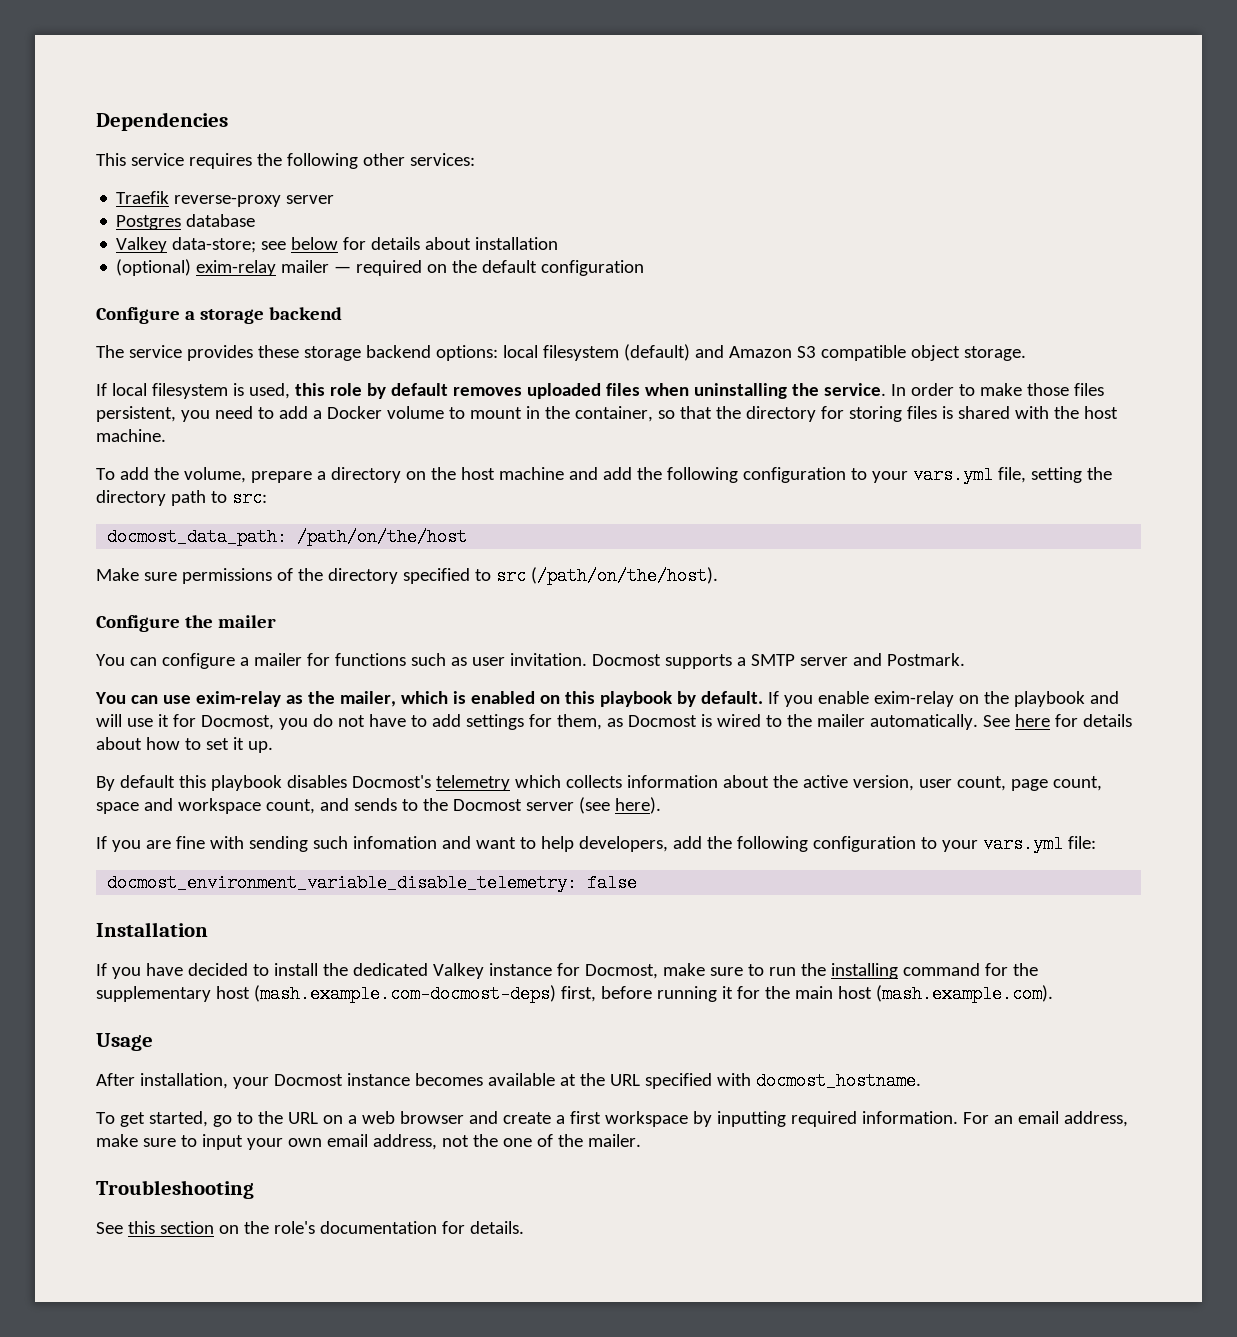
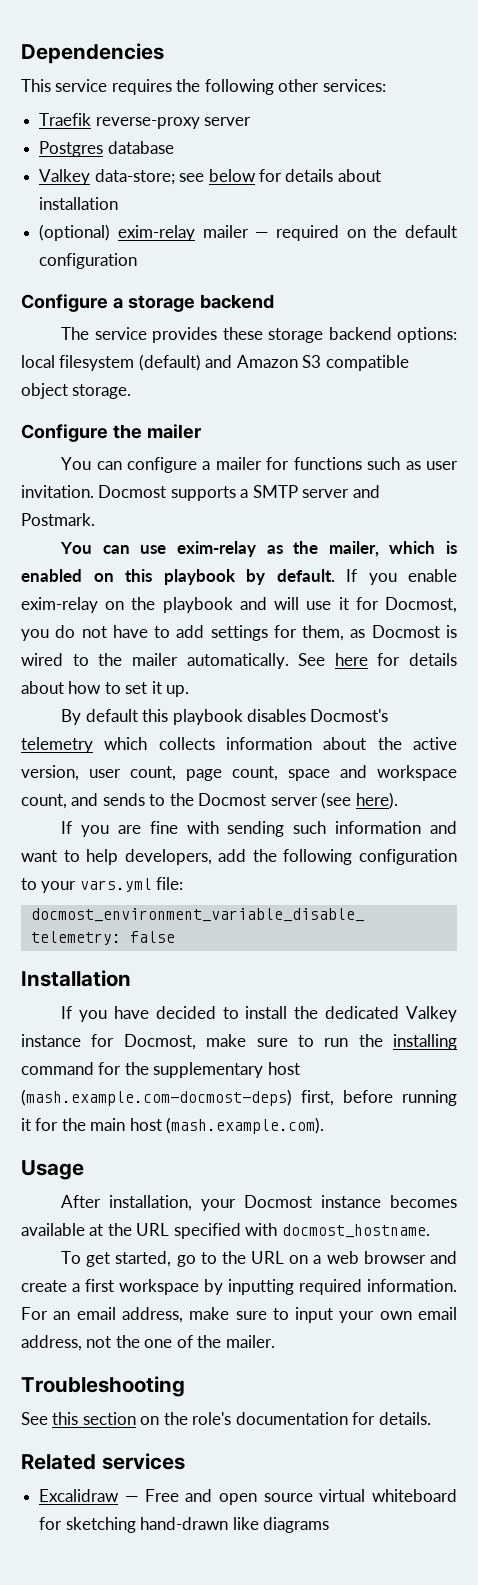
- If local filesystem is used, this role by default removes uploaded files when uninstalling the service. In order to make those files persistent, you need to add a Docker volume to mount in the container, so that the directory for storing files is shared with the host machine.
- To add the volume, prepare a directory on the host machine and add the following configuration to your vars.yml file, setting the directory path to src:
- docmost_data_path: /path/on/the/host
- Make sure permissions of the directory specified to src (/path/on/the/host).
- If you are fine with sending such infomation and want to help developers, add the following configuration to your vars.yml file:
+ If you are fine with sending such information and want to help developers, add the following configuration to your vars.yml file:
+ Related services
+ Excalidraw — Free and open source virtual whiteboard for sketching hand-drawn like diagrams

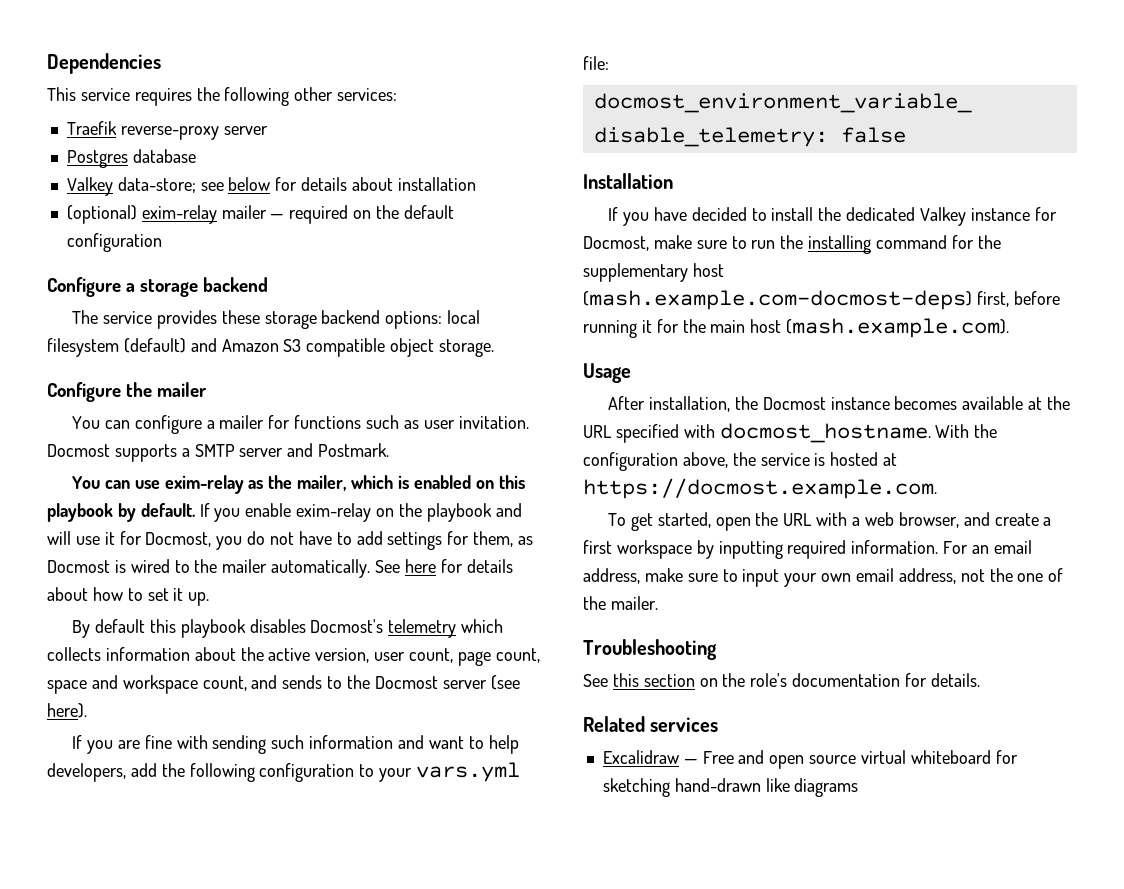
- After installation, your Docmost instance becomes available at the URL specified with docmost_hostname.
+ After installation, the Docmost instance becomes available at the URL specified with docmost_hostname. With the configuration above, the service is hosted at https://docmost.example.com.
- To get started, go to the URL on a web browser and create a first workspace by inputting required information.
+ To get started, open the URL with a web browser, and create a first workspace by inputting required information.

